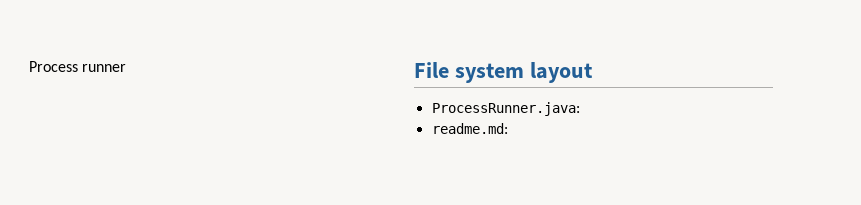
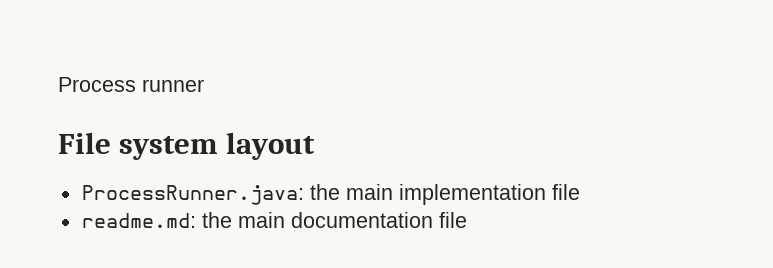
- ProcessRunner.java:
- readme.md:
+ ProcessRunner.java: the main implementation file
+ readme.md: the main documentation file

